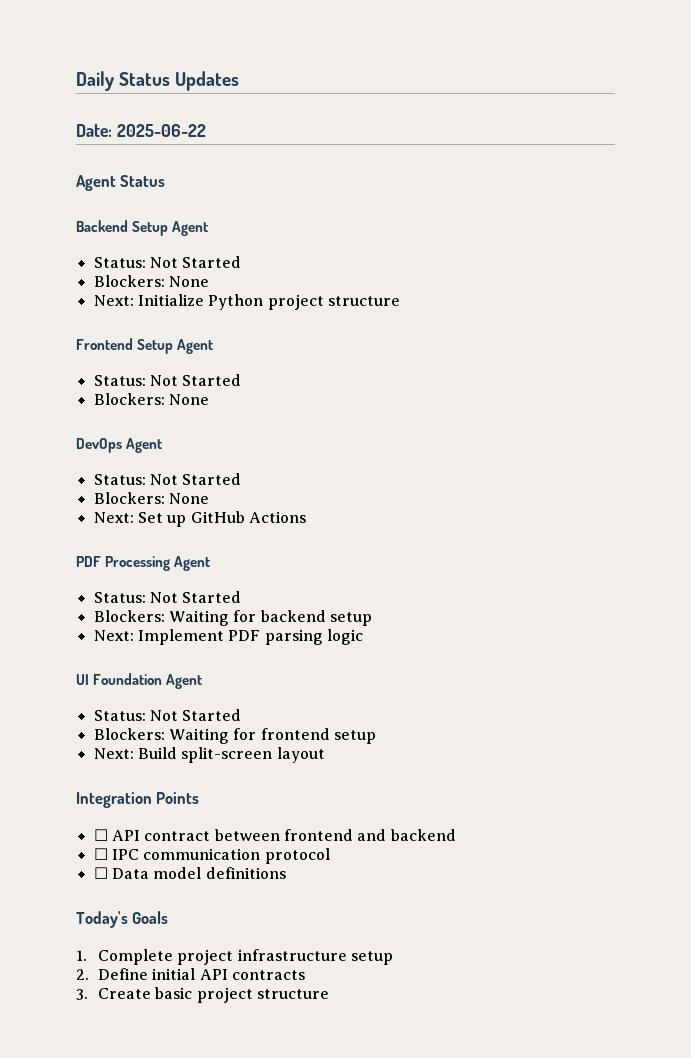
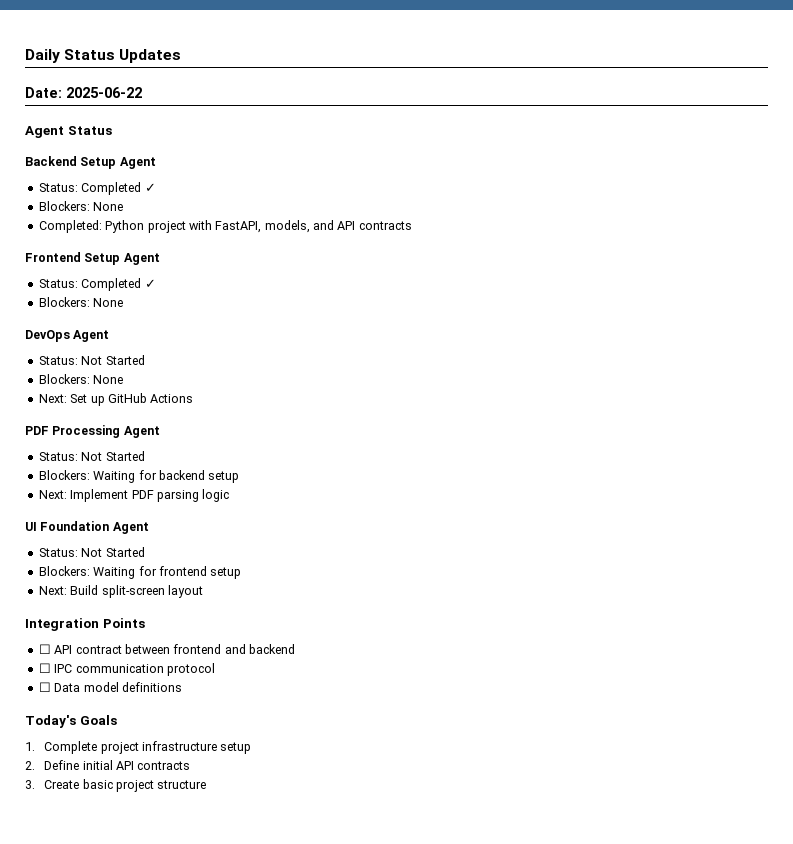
  Backend Setup Agent
- Status: Not Started
+ Status: Completed ✓
  Blockers: None
- Next: Initialize Python project structure
+ Completed: Python project with FastAPI, models, and API contracts
  Frontend Setup Agent
- Status: Not Started
+ Status: Completed ✓

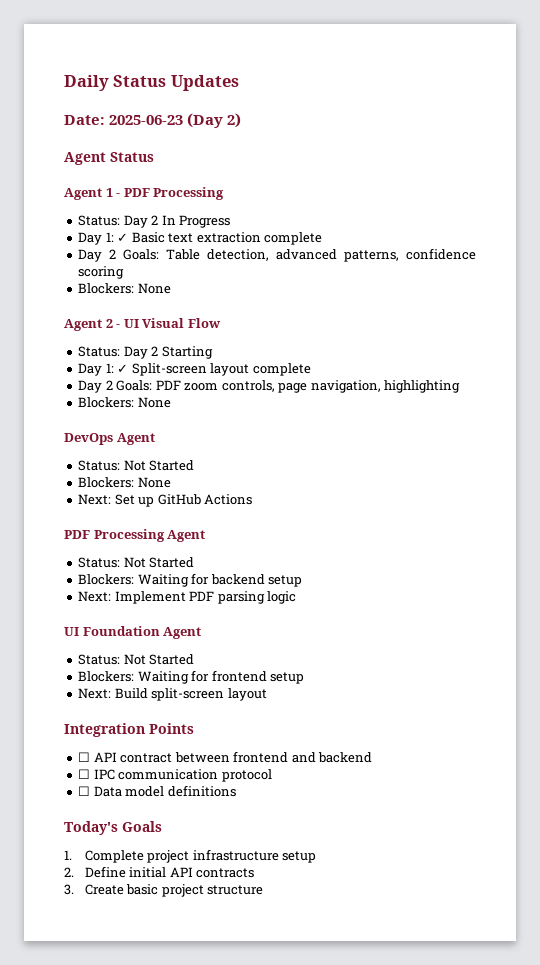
- Date: 2025-06-22
+ Date: 2025-06-23 (Day 2)
- Backend Setup Agent
- Status: Completed ✓
+ Agent 1 - PDF Processing
+ Status: Day 2 In Progress
+ Day 1: ✓ Basic text extraction complete
+ Day 2 Goals: Table detection, advanced patterns, confidence scoring
  Blockers: None
- Completed: Python project with FastAPI, models, and API contracts
- Frontend Setup Agent
- Status: Completed ✓
+ Agent 2 - UI Visual Flow
+ Status: Day 2 Starting
+ Day 1: ✓ Split-screen layout complete
+ Day 2 Goals: PDF zoom controls, page navigation, highlighting

